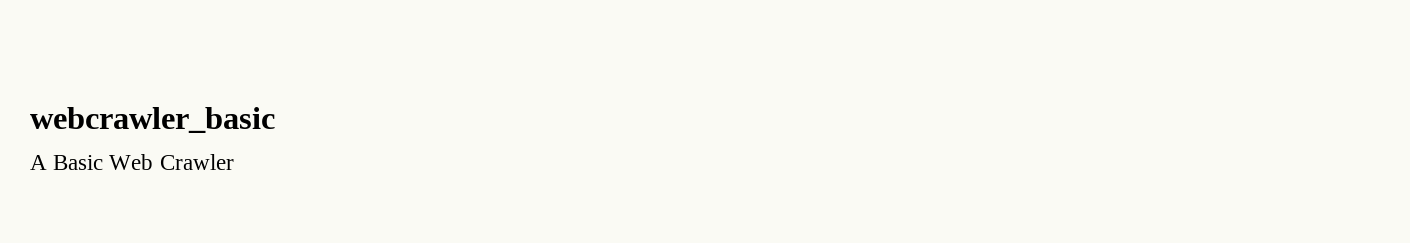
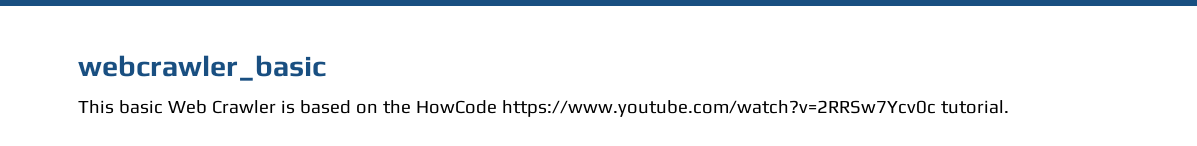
- A Basic Web Crawler
+ This basic Web Crawler is based on the HowCode https://www.youtube.com/watch?v=2RRSw7Ycv0c tutorial.

